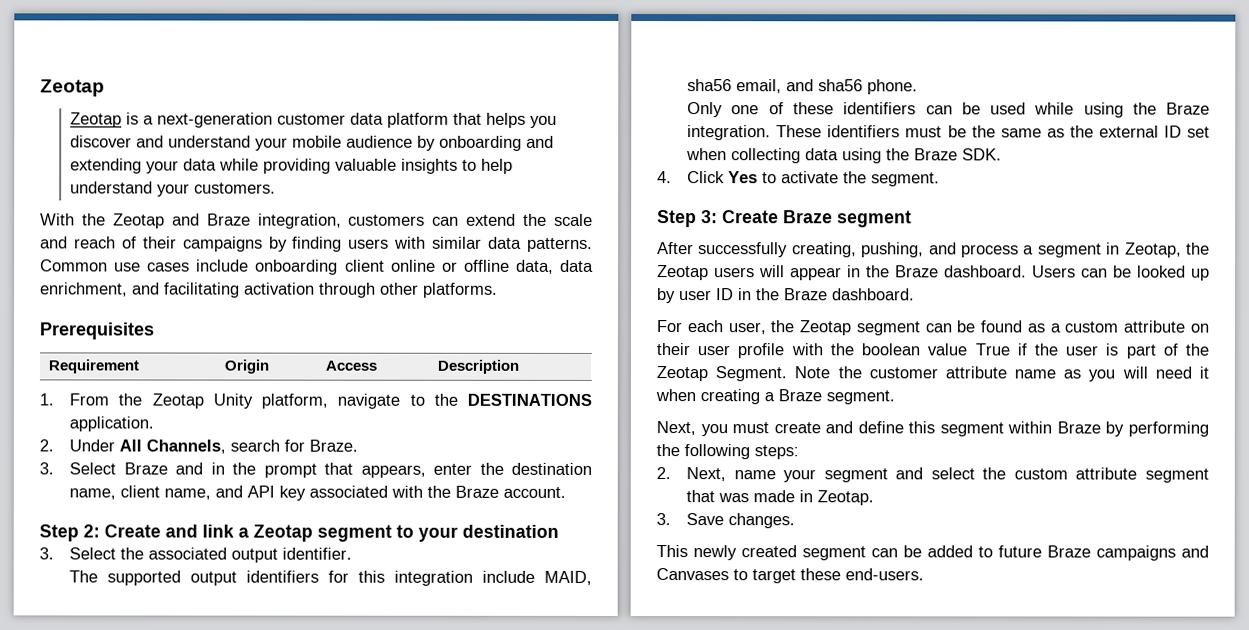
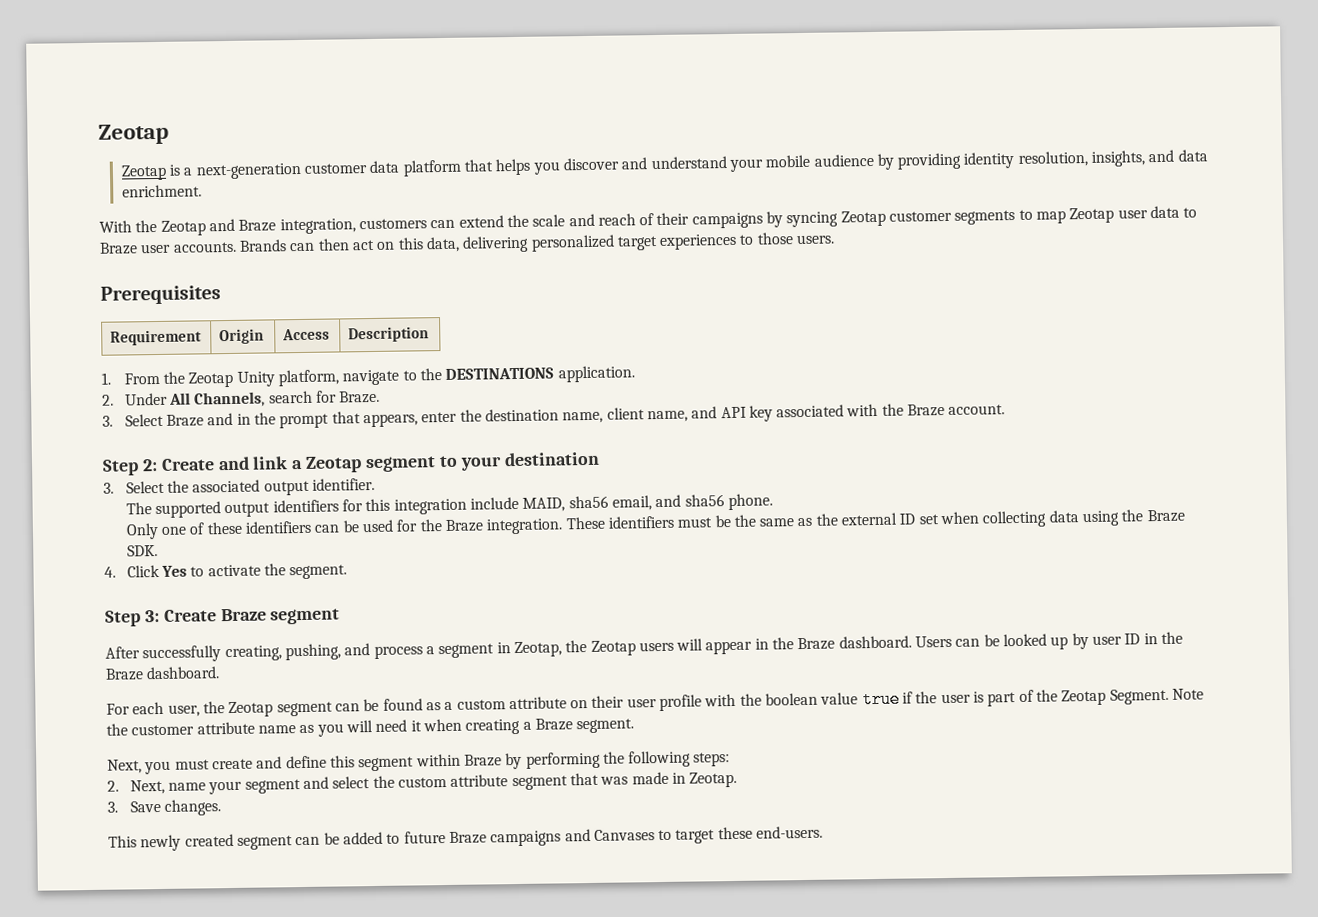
- Zeotap is a next-generation customer data platform that helps you discover and understand your mobile audience by onboarding and extending your data while providing valuable insights to help understand your customers.
+ Zeotap is a next-generation customer data platform that helps you discover and understand your mobile audience by providing identity resolution, insights, and data enrichment.
- With the Zeotap and Braze integration, customers can extend the scale and reach of their campaigns by finding users with similar data patterns. Common use cases include onboarding client online or offline data, data enrichment, and facilitating activation through other platforms.
+ With the Zeotap and Braze integration, customers can extend the scale and reach of their campaigns by syncing Zeotap customer segments to map Zeotap user data to Braze user accounts. Brands can then act on this data, delivering personalized target experiences to those users.
- Only one of these identifiers can be used while using the Braze integration.
+ Only one of these identifiers can be used for the Braze integration.
- For each user, the Zeotap segment can be found as a custom attribute on their user profile with the boolean value True if the user is part of the Zeotap Segment.
+ For each user, the Zeotap segment can be found as a custom attribute on their user profile with the boolean value true if the user is part of the Zeotap Segment.

